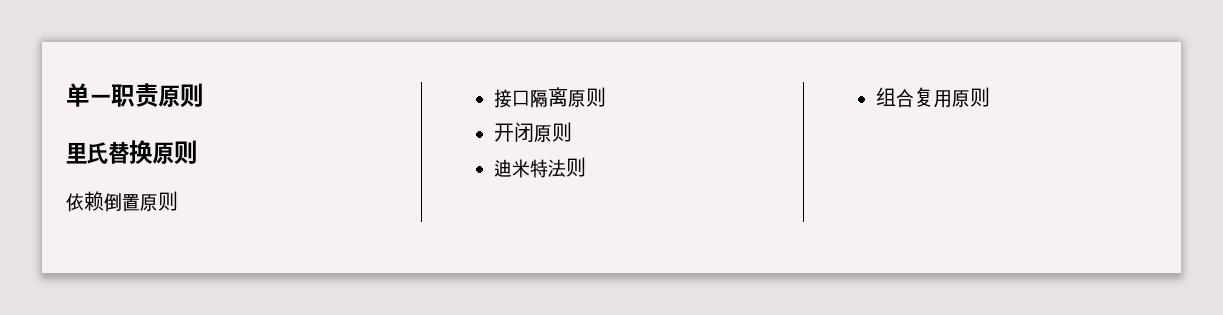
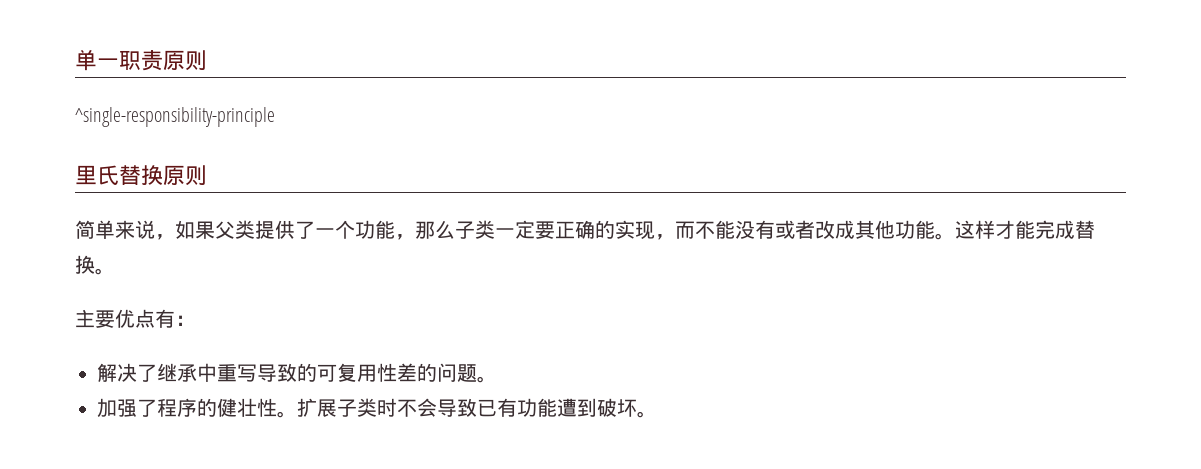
+ ^single-responsibility-principle
- 依赖倒置原则
- 接口隔离原则
- 开闭原则
- 迪米特法则
- 组合复用原则
+ 简单来说，如果父类提供了一个功能，那么子类一定要正确的实现，而不能没有或者改成其他功能。这样才能完成替换。
+ 主要优点有：
+ 解决了继承中重写导致的可复用性差的问题。
+ 加强了程序的健壮性。扩展子类时不会导致已有功能遭到破坏。

